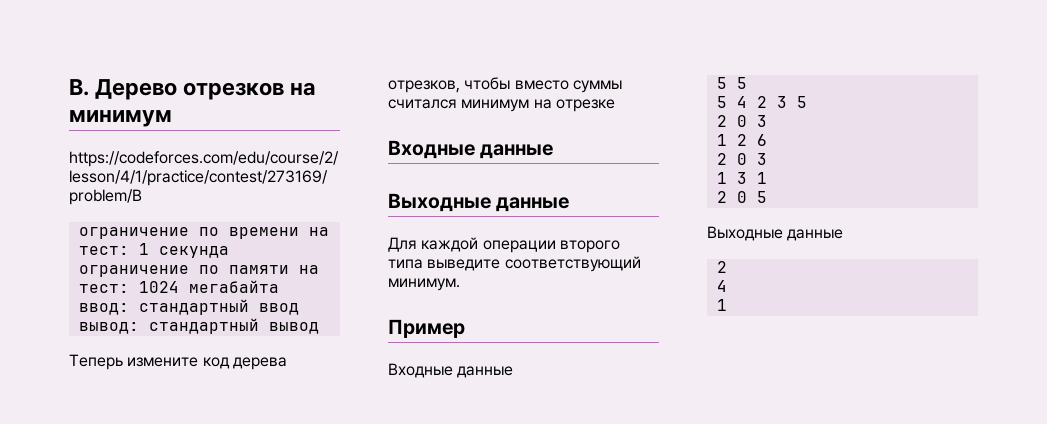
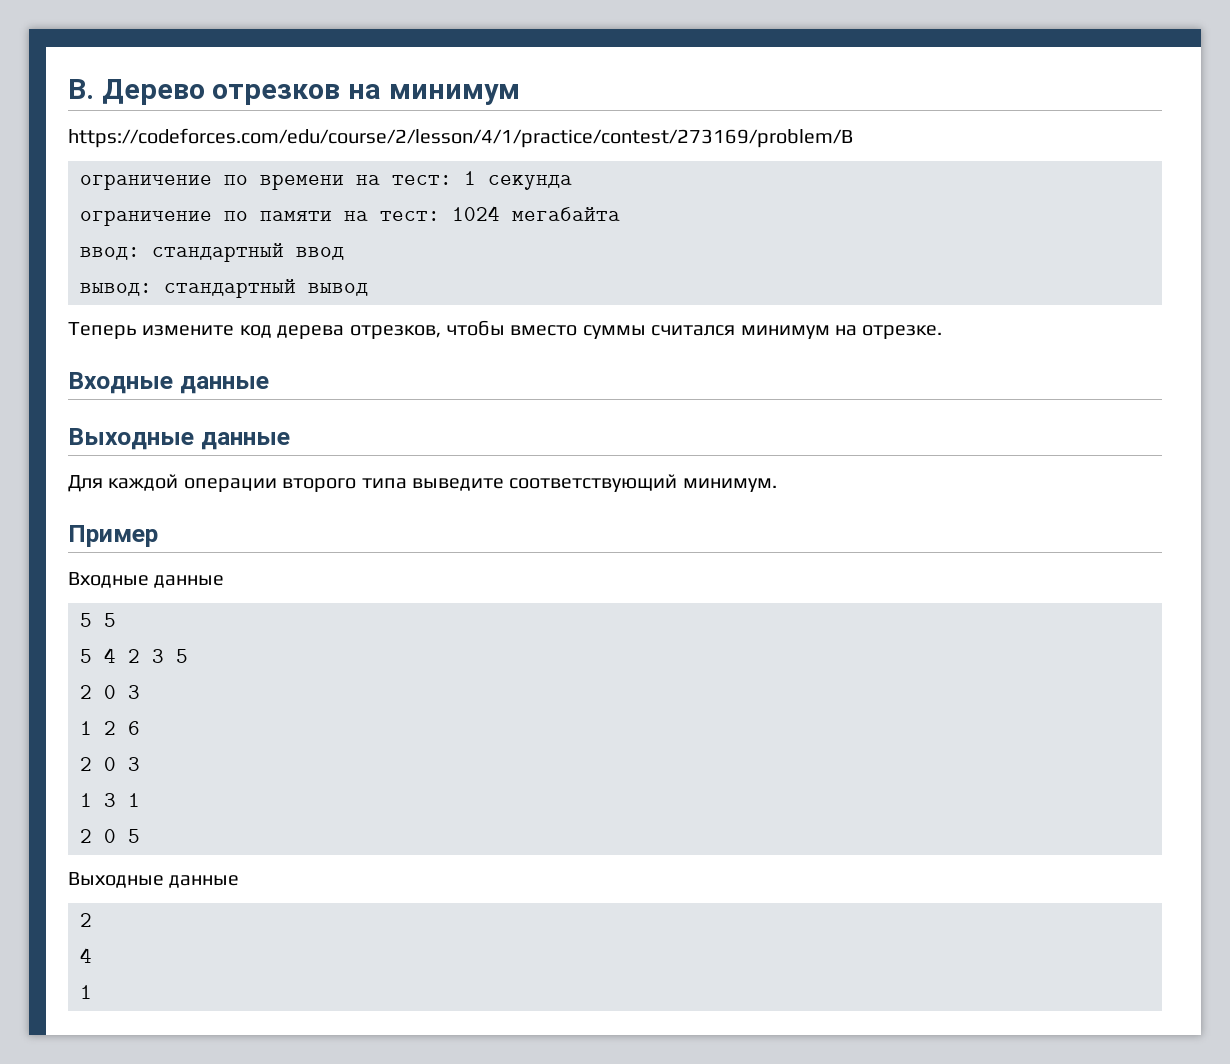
- Теперь измените код дерева отрезков, чтобы вместо суммы считался минимум на отрезке
+ Теперь измените код дерева отрезков, чтобы вместо суммы считался минимум на отрезке.

